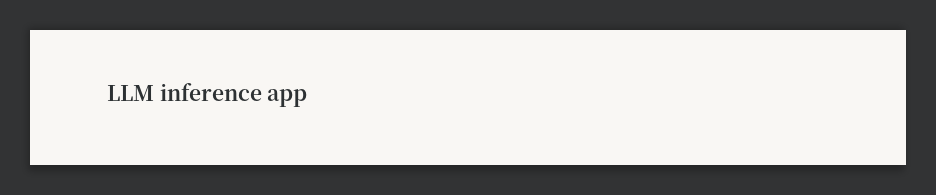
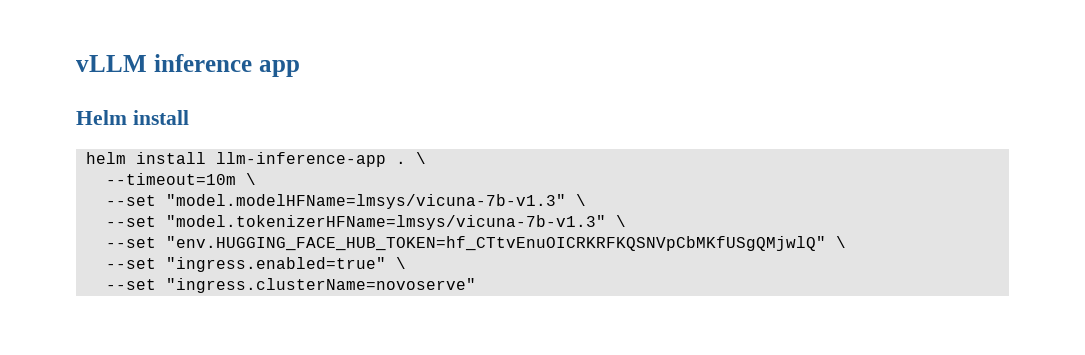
- LLM inference app
+ vLLM inference app
+ Helm install
+ helm install llm-inference-app . \
+ --timeout=10m \
+ --set "model.modelHFName=lmsys/vicuna-7b-v1.3" \
+ --set "model.tokenizerHFName=lmsys/vicuna-7b-v1.3" \
+ --set "env.HUGGING_FACE_HUB_TOKEN=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" \
+ --set "ingress.enabled=true" \
+ --set "ingress.clusterName=novoserve"

